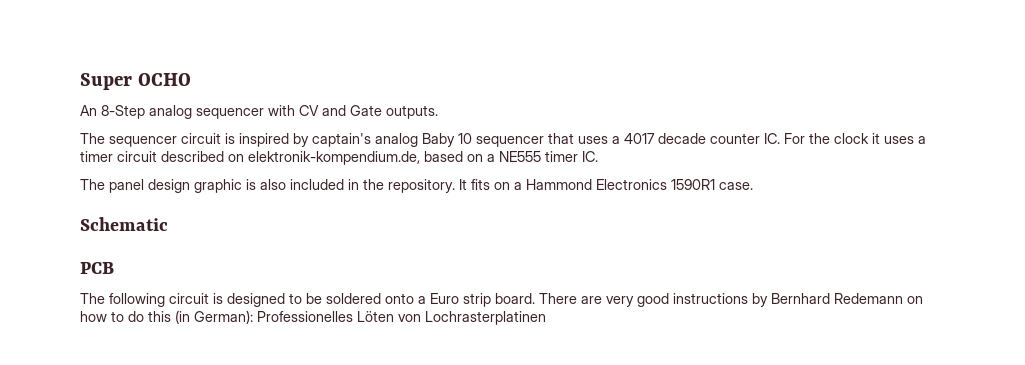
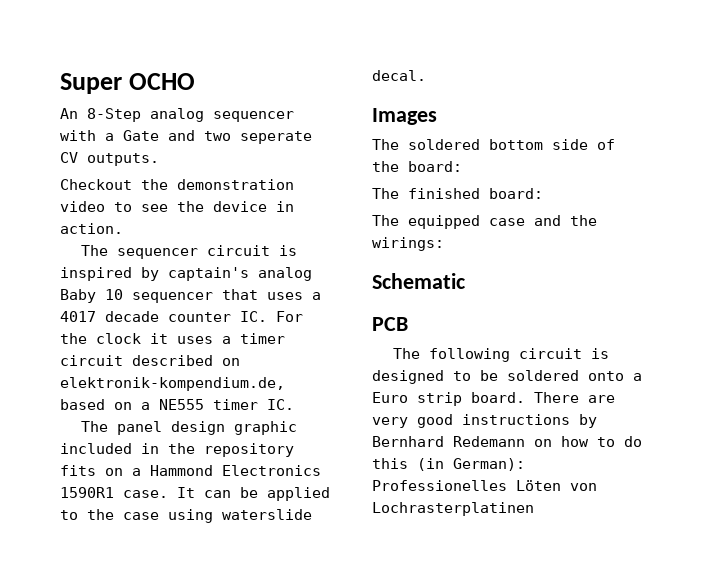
- An 8-Step analog sequencer with CV and Gate outputs.
+ An 8-Step analog sequencer with a Gate and two seperate CV outputs.
+ Checkout the demonstration video to see the device in action.
- The panel design graphic is also included in the repository. It fits on a Hammond Electronics 1590R1 case.
+ The panel design graphic included in the repository fits on a Hammond Electronics 1590R1 case. It can be applied to the case using waterslide decal.
+ Images
+ The soldered bottom side of the board:
+ The finished board:
+ The equipped case and the wirings:

